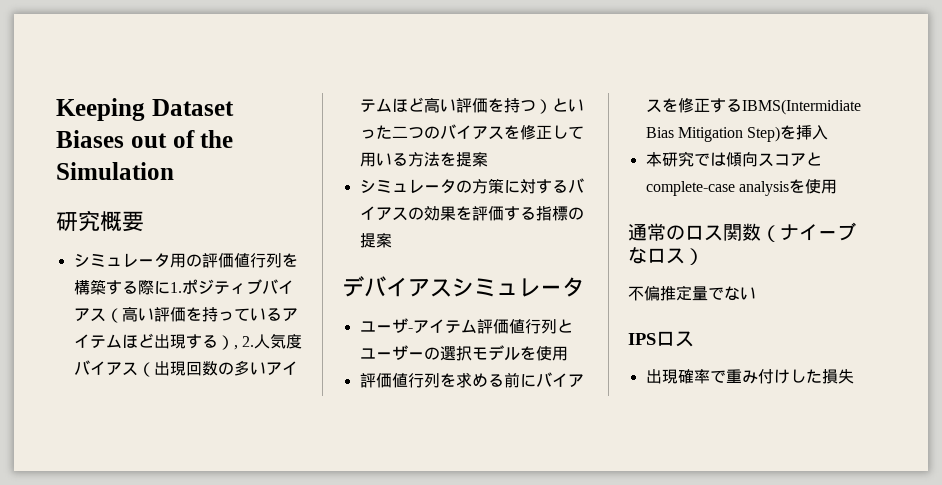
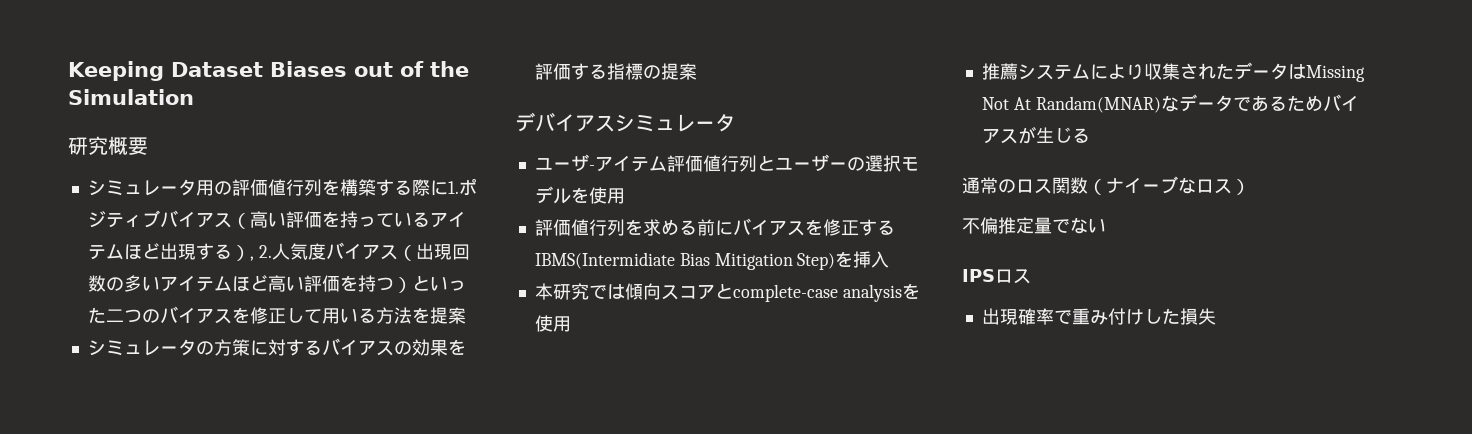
+ 推薦システムにより収集されたデータはMissing Not At Randam(MNAR)なデータであるためバイアスが生じる

